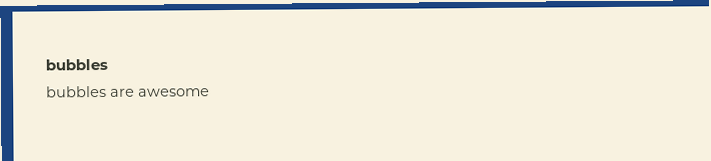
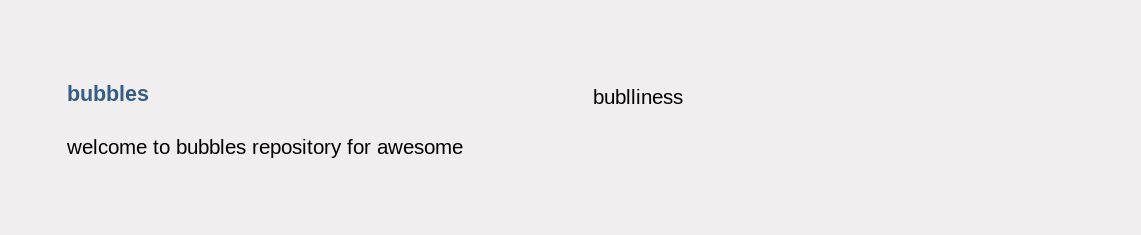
- bubbles are awesome
+ welcome to bubbles repository for awesome bublliness

